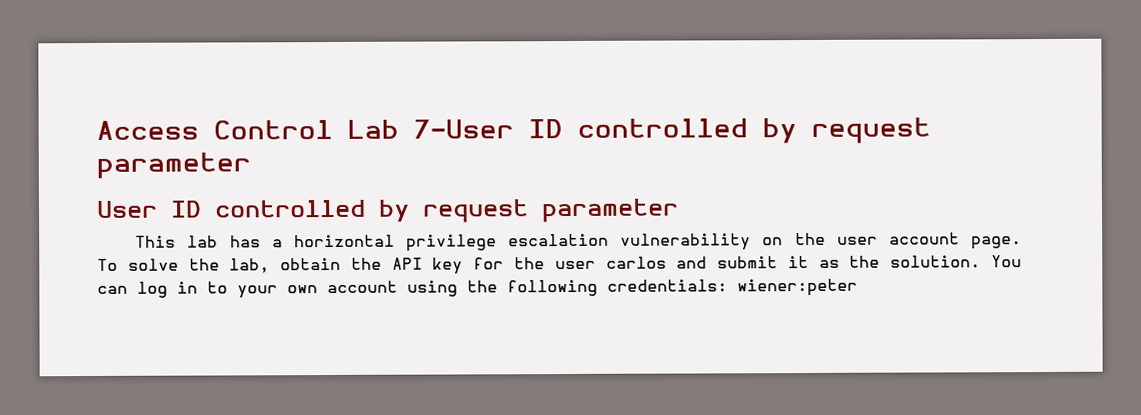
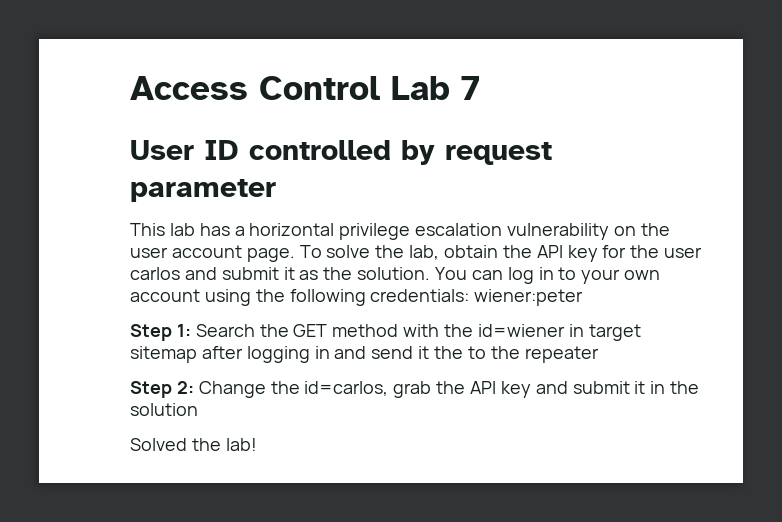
- Access Control Lab 7-User ID controlled by request parameter
+ Access Control Lab 7
+ Step 1: Search the GET method with the id=wiener in target sitemap after logging in and send it the to the repeater
+ Step 2: Change the id=carlos, grab the API key and submit it in the solution
+ Solved the lab!

